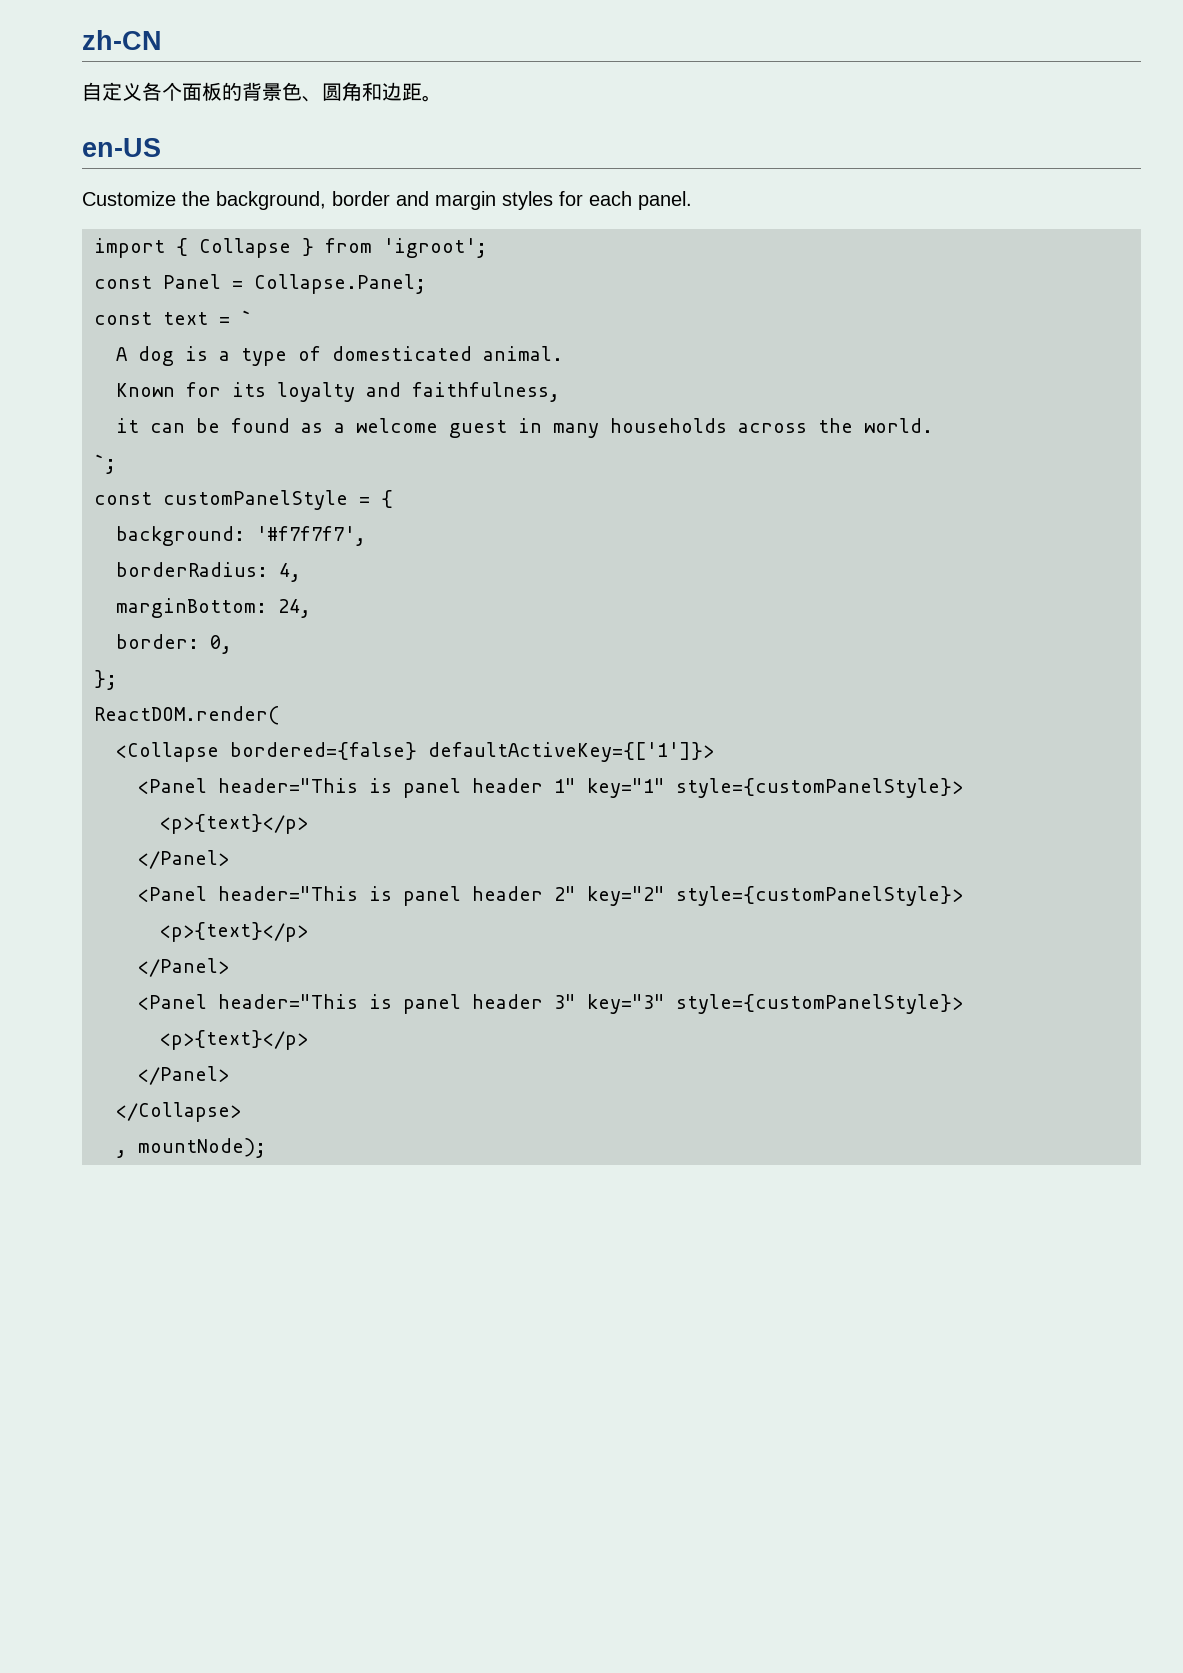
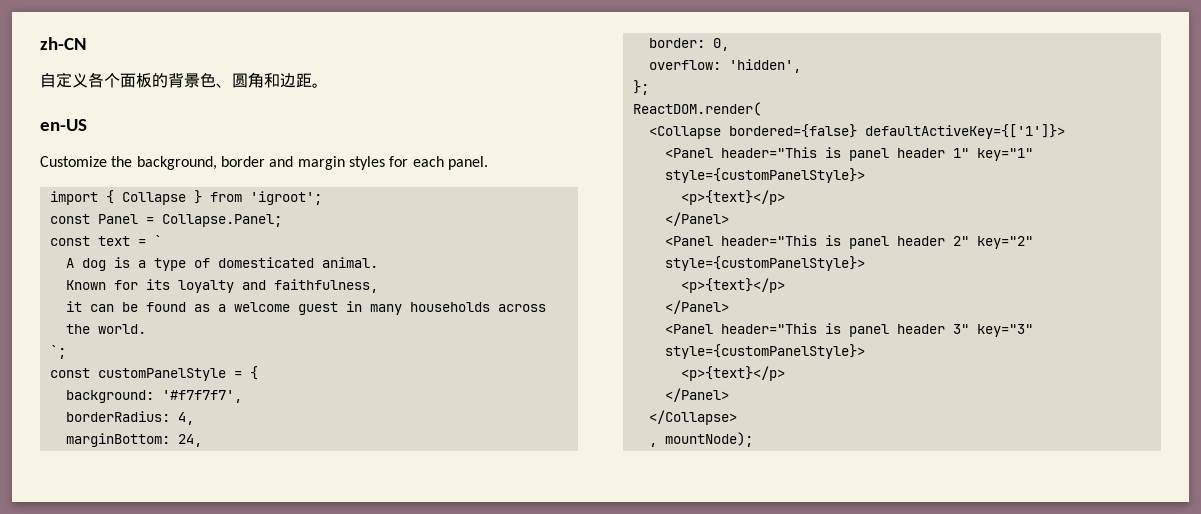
+ overflow: 'hidden',

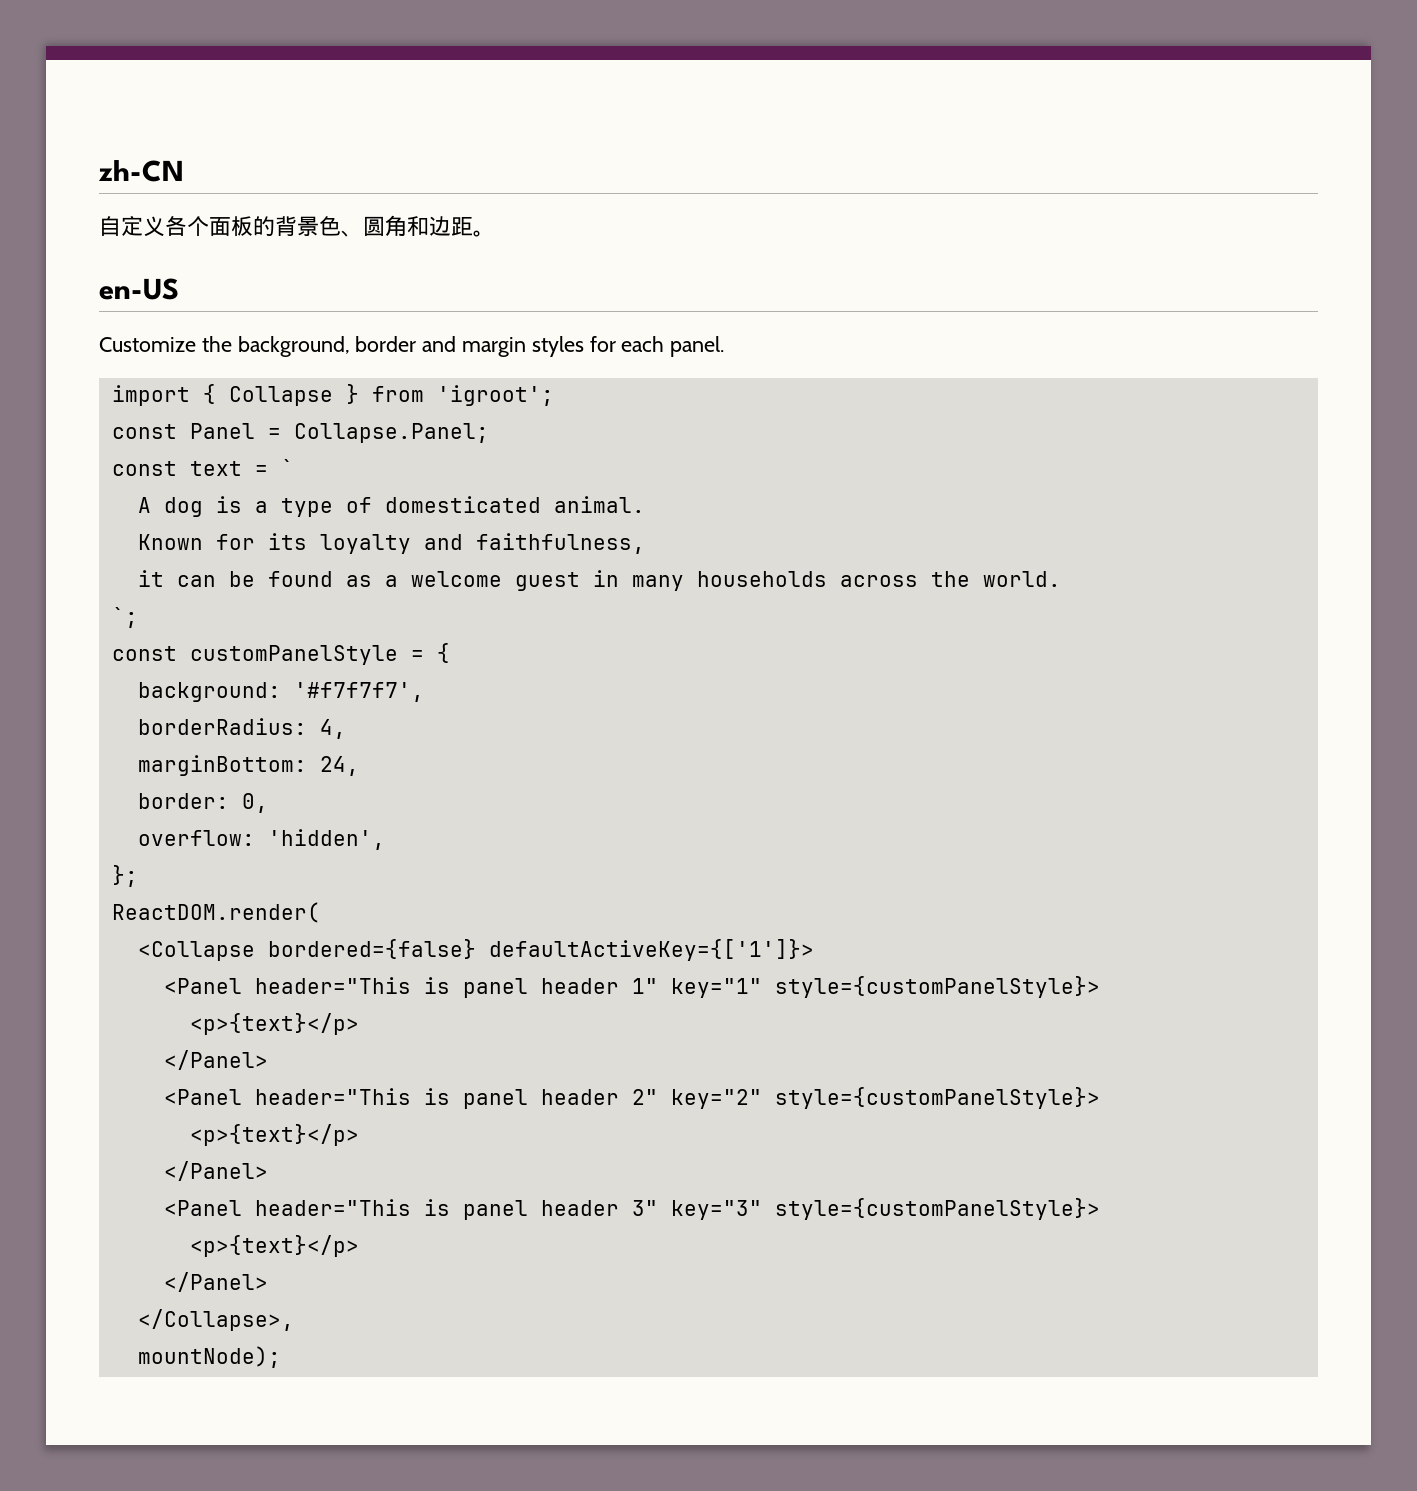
- </Collapse>
- , mountNode);
+ </Collapse>,
+ mountNode);

